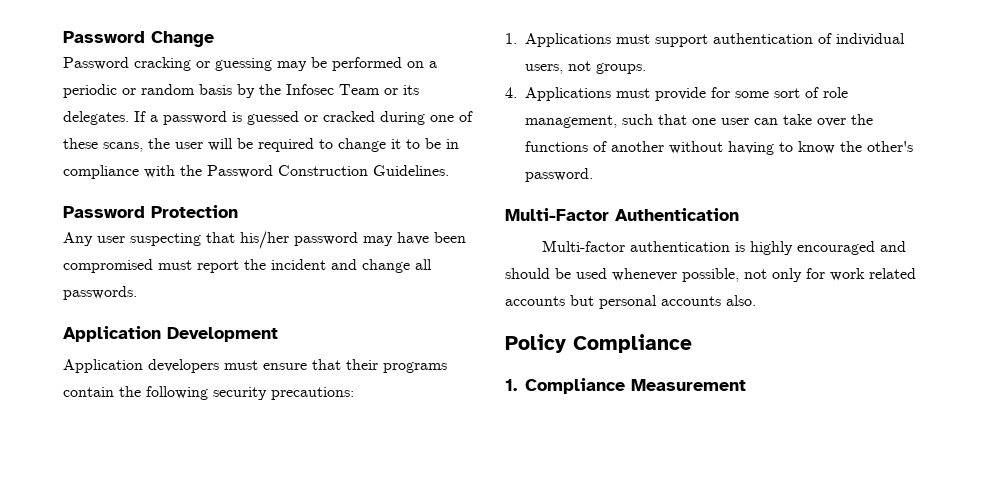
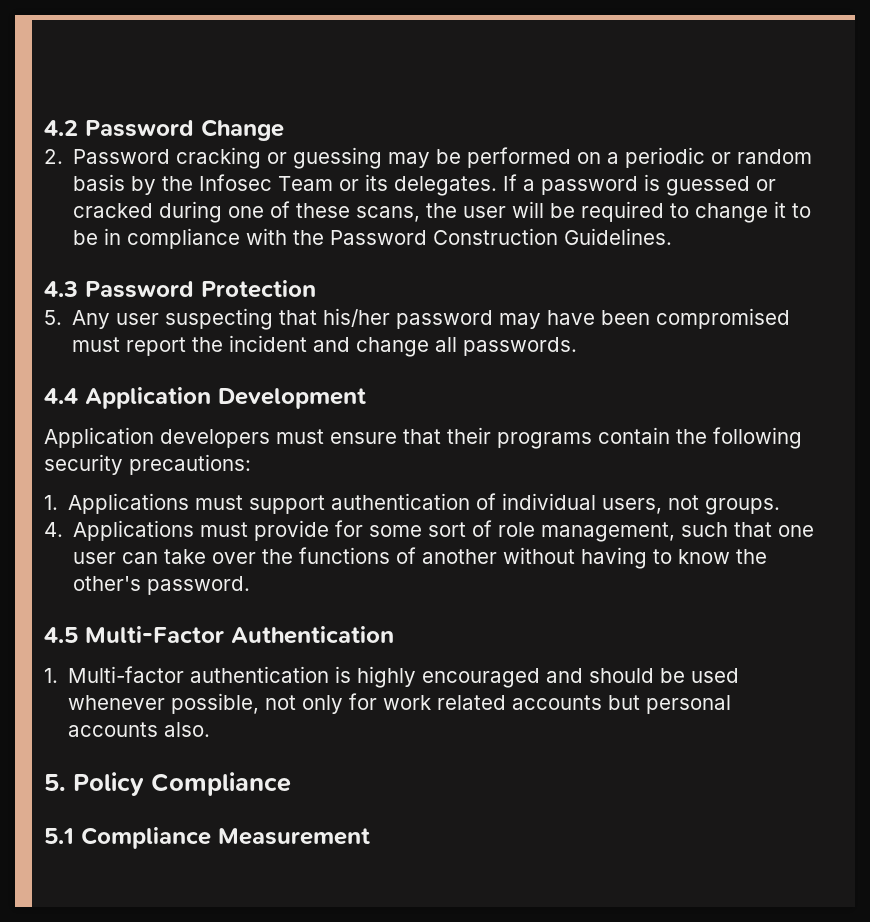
- Password Change
+ 4.2 Password Change
- Password cracking or guessing may be performed on a periodic or random basis by the Infosec Team or its delegates.
+ 2. Password cracking or guessing may be performed on a periodic or random basis by the Infosec Team or its delegates.
- Password Protection
+ 4.3 Password Protection
- Any user suspecting that his/her password may have been compromised must report the incident and change all passwords.
+ 5. Any user suspecting that his/her password may have been compromised must report the incident and change all passwords.
- Application Development
+ 4.4 Application Development
- Multi-Factor Authentication
+ 4.5 Multi-Factor Authentication
- Multi-factor authentication is highly encouraged and should be used whenever possible, not only for work related accounts but personal accounts also.
+ 1. Multi-factor authentication is highly encouraged and should be used whenever possible, not only for work related accounts but personal accounts also.
- Policy Compliance
+ 5. Policy Compliance
- 1. Compliance Measurement
+ 5.1 Compliance Measurement

